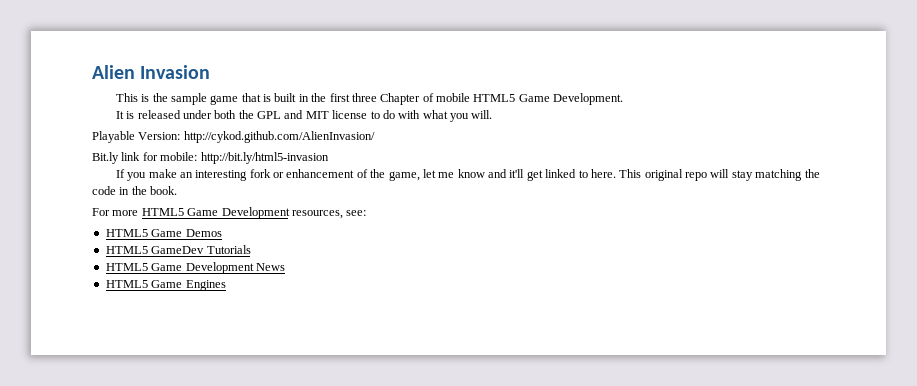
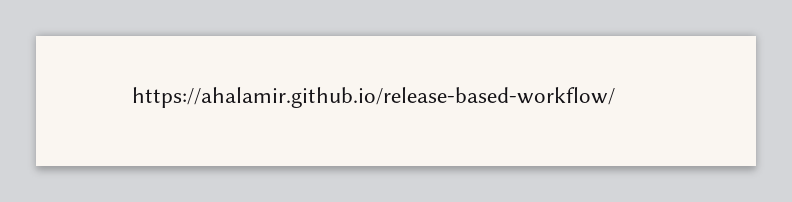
- Alien Invasion
- This is the sample game that is built in the first three Chapter of mobile HTML5 Game Development.
- It is released under both the GPL and MIT license to do with what you will.
- Playable Version: http://cykod.github.com/AlienInvasion/
- Bit.ly link for mobile: http://bit.ly/html5-invasion
- If you make an interesting fork or enhancement of the game, let me know and it'll get linked to here. This original repo will stay matching the code in the book.
- For more HTML5 Game Development resources, see:
- HTML5 Game Demos
- HTML5 GameDev Tutorials
- HTML5 Game Development News
- HTML5 Game Engines
+ https://ahalamir.github.io/release-based-workflow/

